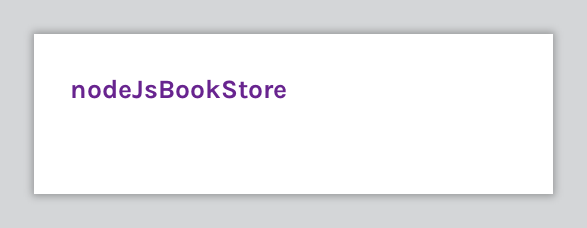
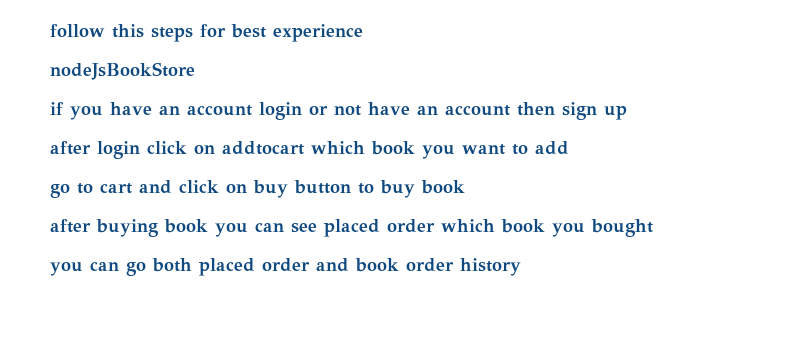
+ follow this steps for best experience
  nodeJsBookStore
+ if you have an account login or not have an account then sign up
+ after login click on addtocart which book you want to add
+ go to cart and click on buy button to buy book
+ after buying book you can see placed order which book you bought
+ you can go both placed order and book order history

